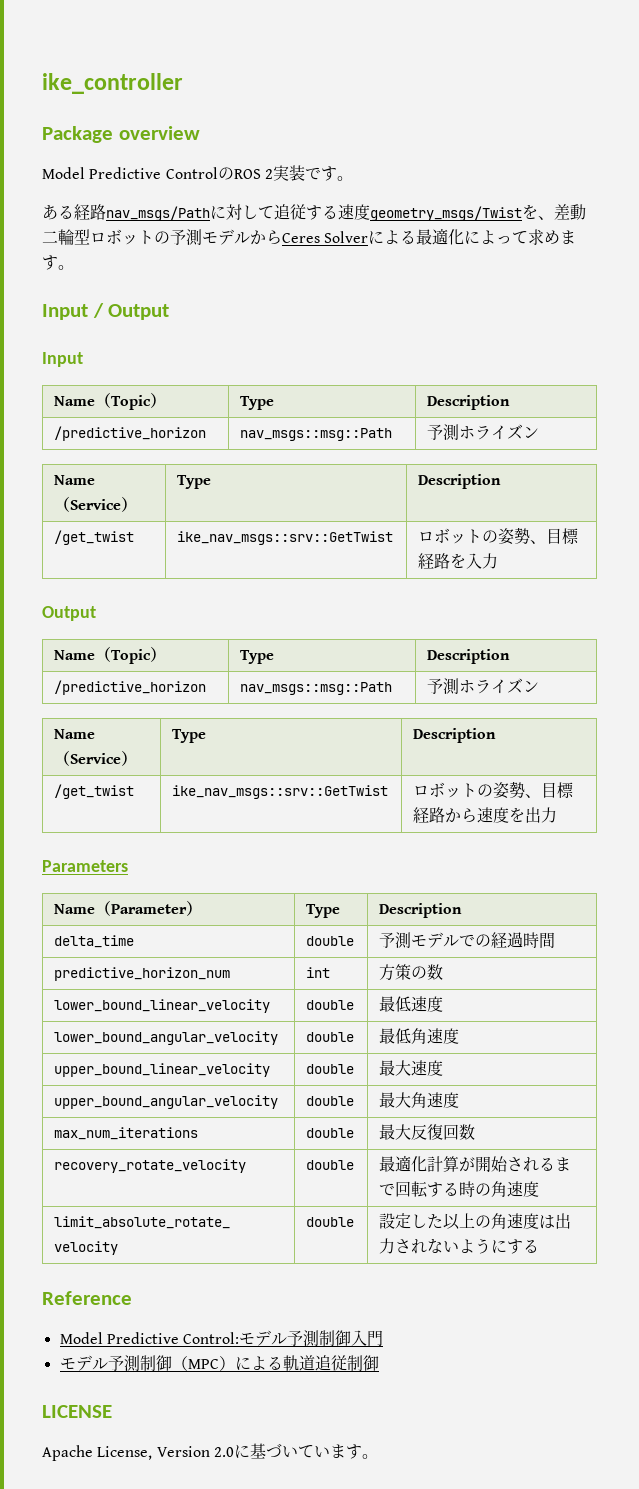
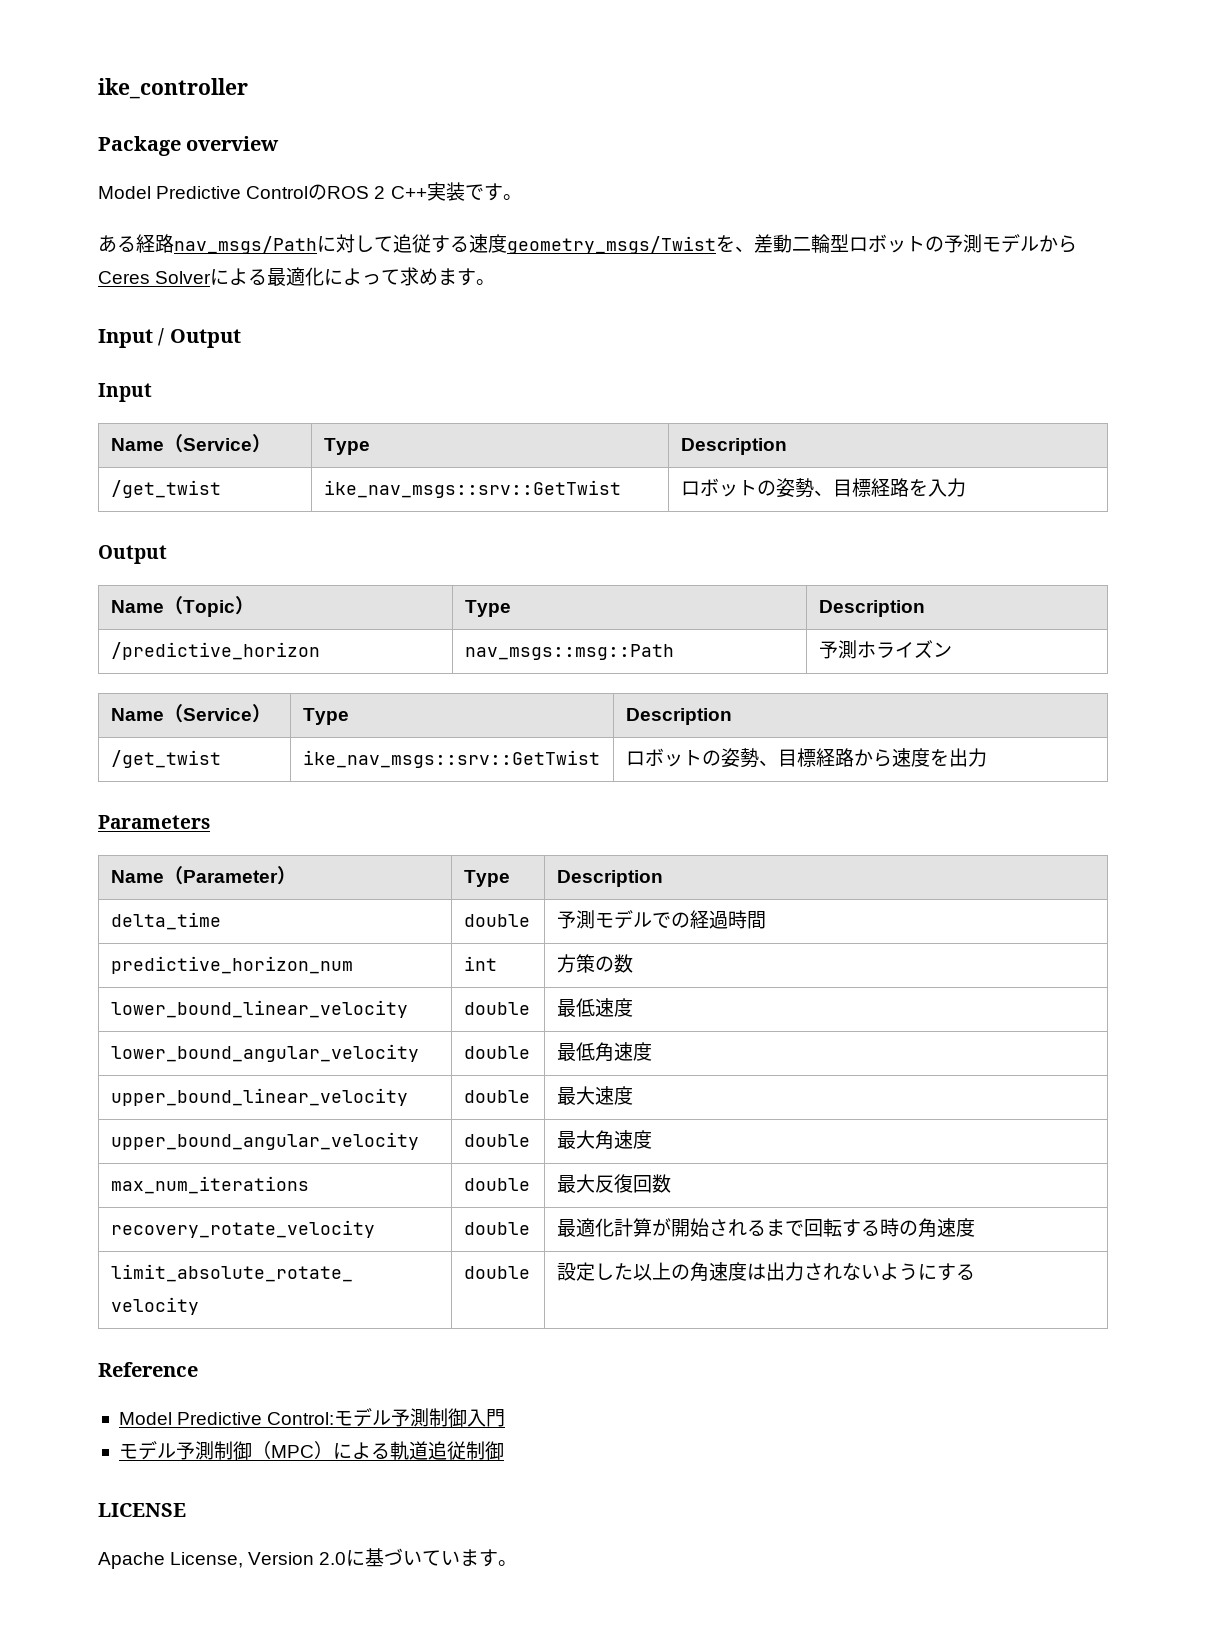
- Model Predictive ControlのROS 2実装です。
+ Model Predictive ControlのROS 2 C++実装です。
  Input / Output
  Input
- Name（Topic） | Type | Description
- /predictive_horizon | nav_msgs::msg::Path | 予測ホライズン

